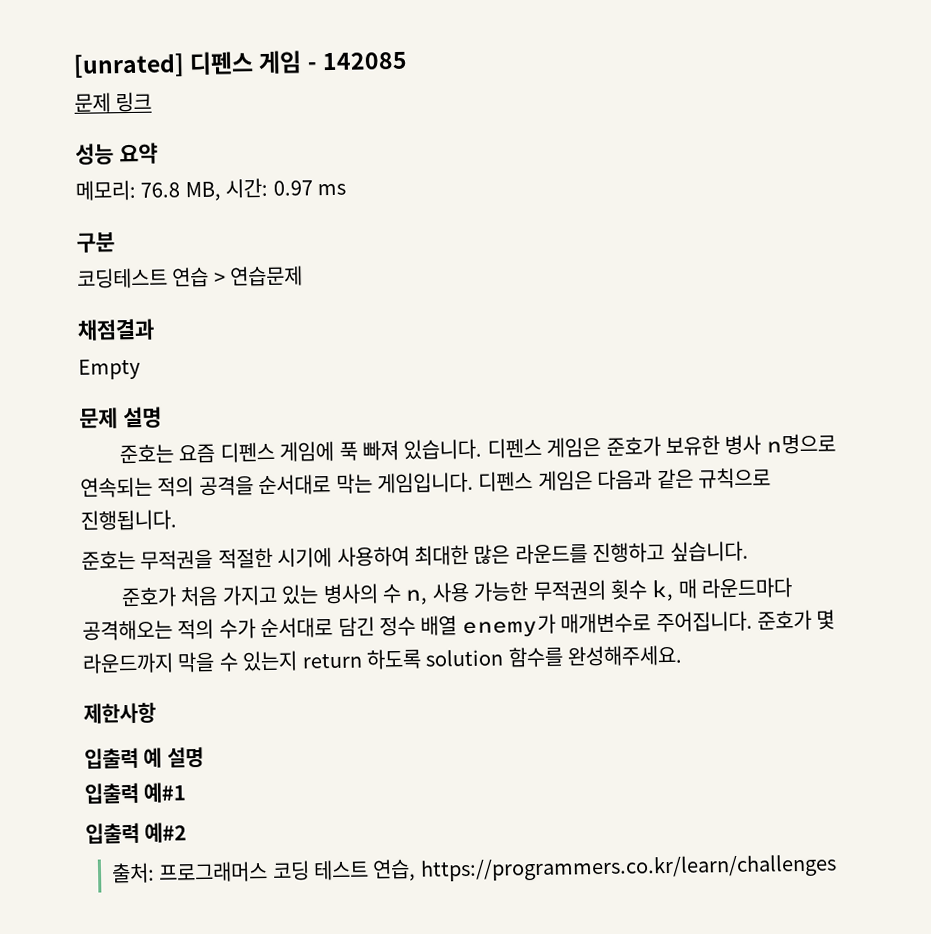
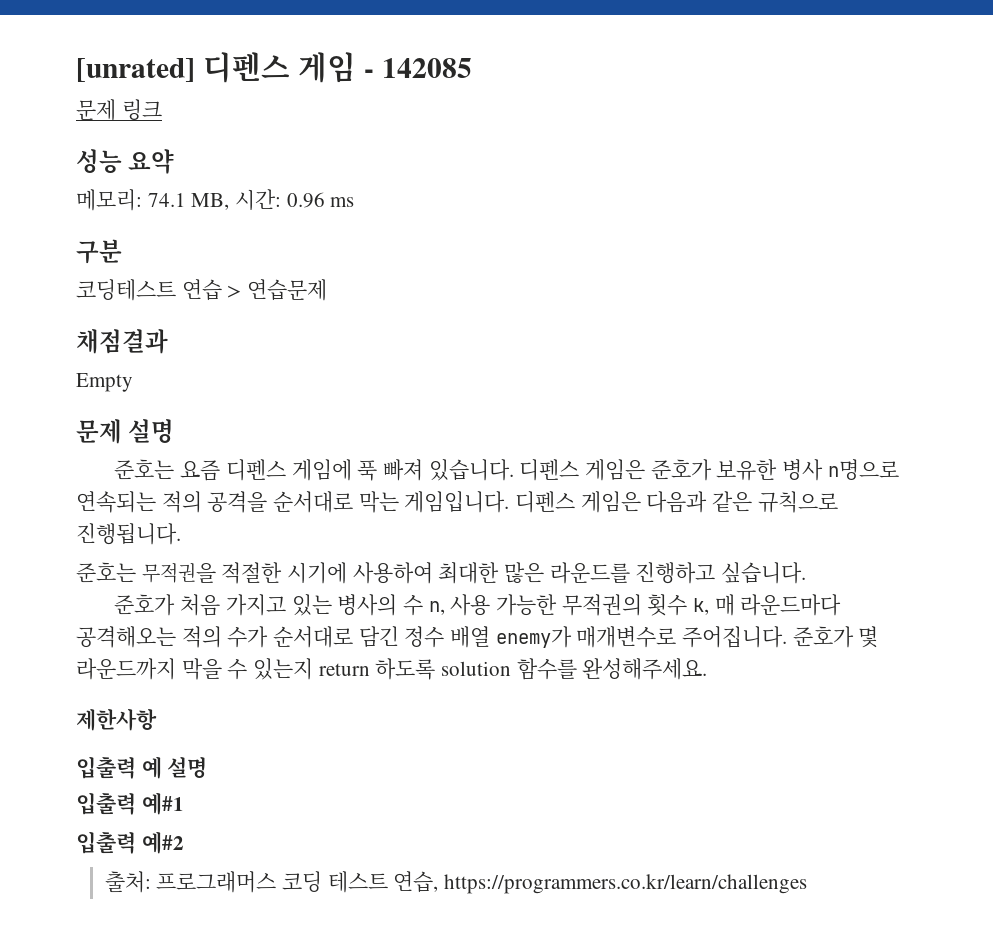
- 메모리: 76.8 MB, 시간: 0.97 ms
+ 메모리: 74.1 MB, 시간: 0.96 ms

